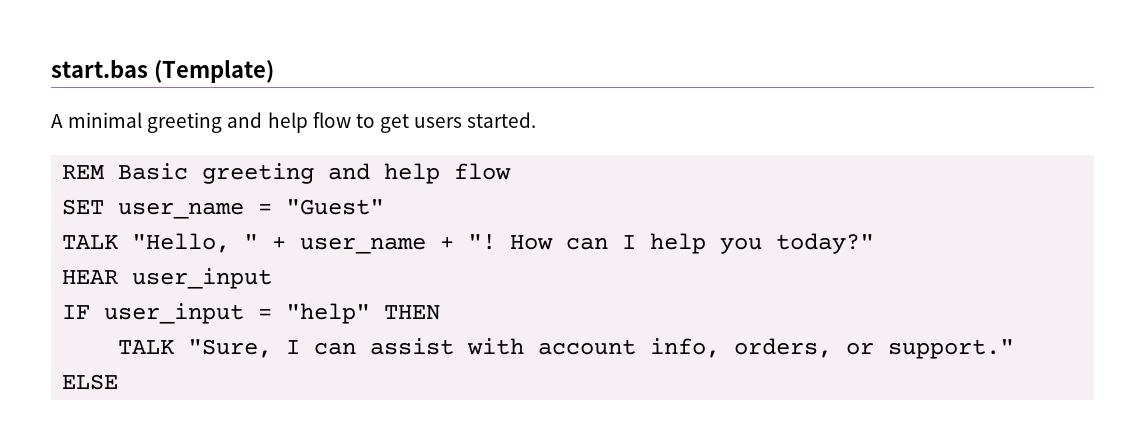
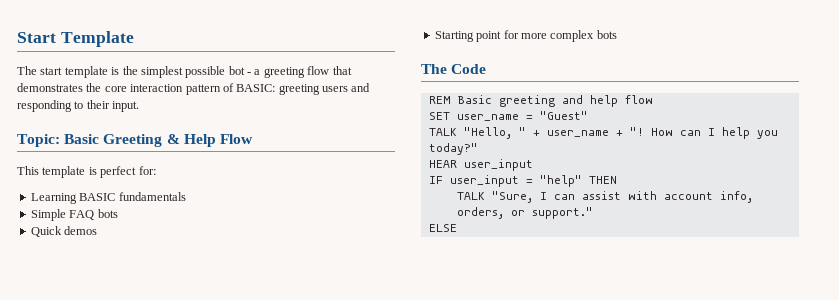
- start.bas (Template)
- A minimal greeting and help flow to get users started.
+ Start Template
+ The start template is the simplest possible bot - a greeting flow that demonstrates the core interaction pattern of BASIC: greeting users and responding to their input.
+ Topic: Basic Greeting & Help Flow
+ This template is perfect for:
+ Learning BASIC fundamentals
+ Simple FAQ bots
+ Quick demos
+ Starting point for more complex bots
+ The Code

